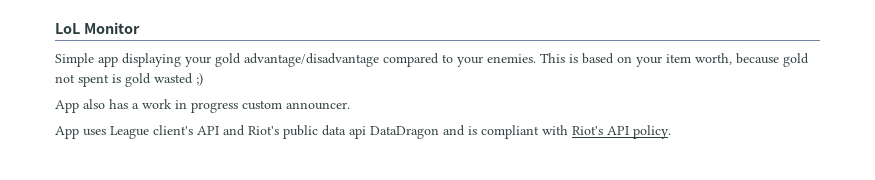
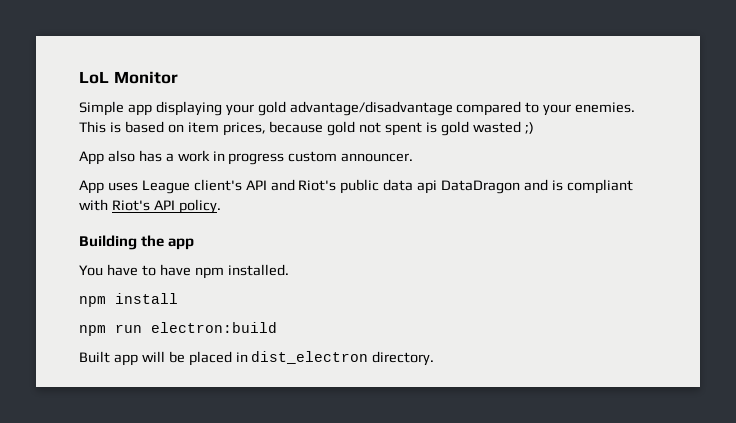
- This is based on your item worth, because gold not spent is gold wasted ;)
+ This is based on item prices, because gold not spent is gold wasted ;)
+ Building the app
+ You have to have npm installed.
+ npm install
+ npm run electron:build
+ Built app will be placed in dist_electron directory.

